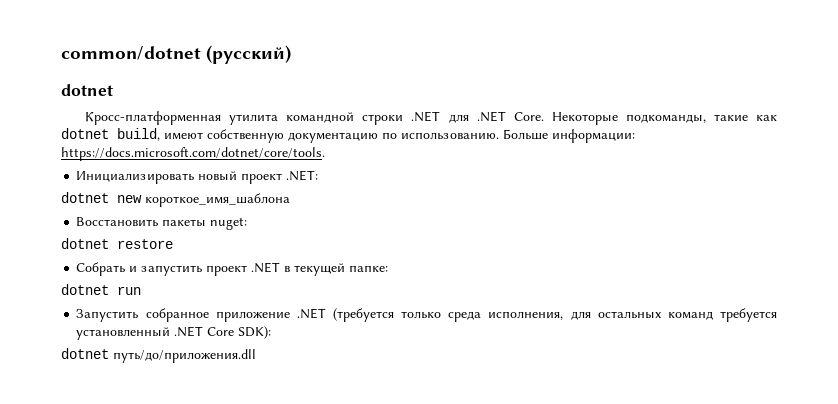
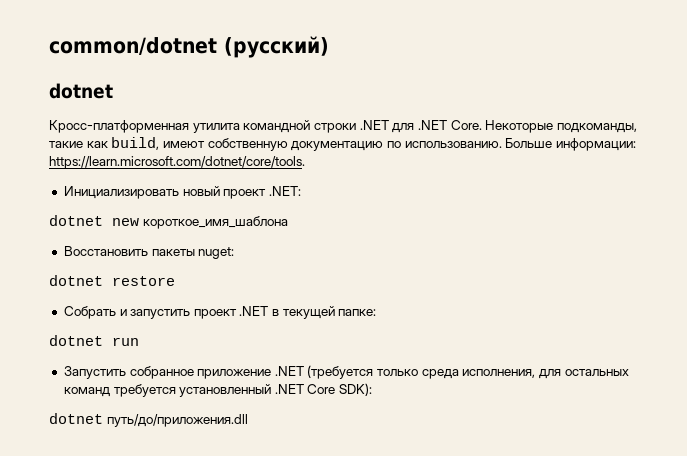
- Некоторые подкоманды, такие как dotnet build, имеют собственную документацию по использованию.
+ Некоторые подкоманды, такие как build, имеют собственную документацию по использованию.
- Больше информации: https://docs.microsoft.com/dotnet/core/tools.
+ Больше информации: https://learn.microsoft.com/dotnet/core/tools.

